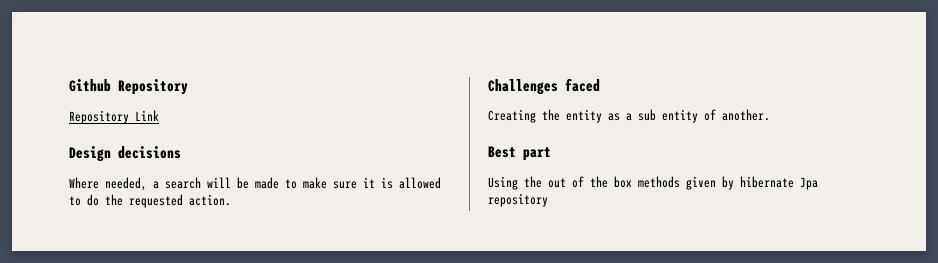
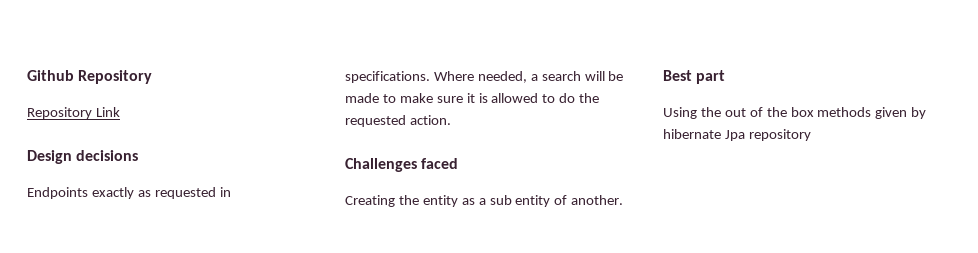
+ Endpoints exactly as requested in specifications.

